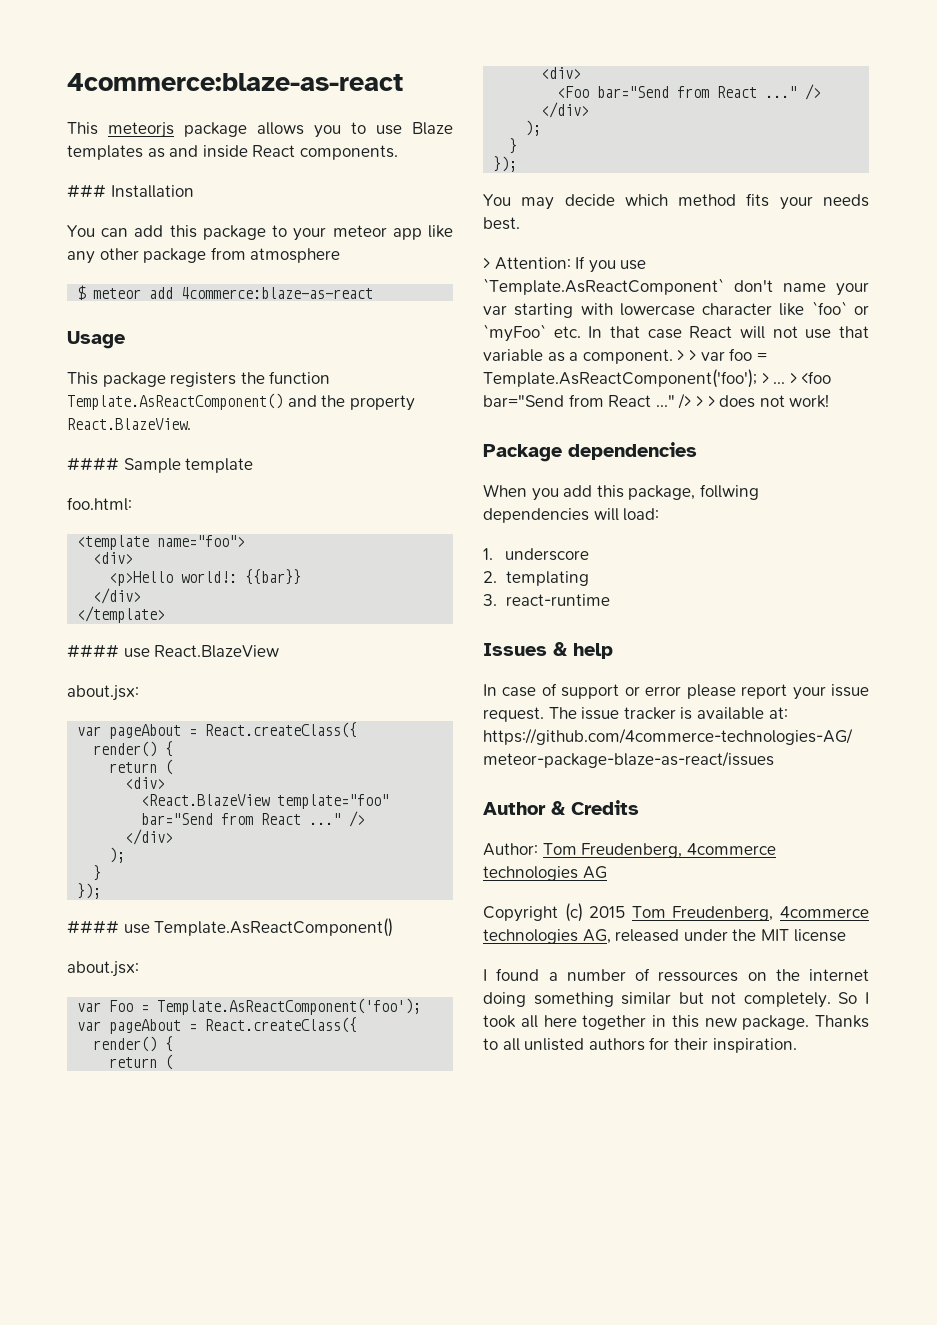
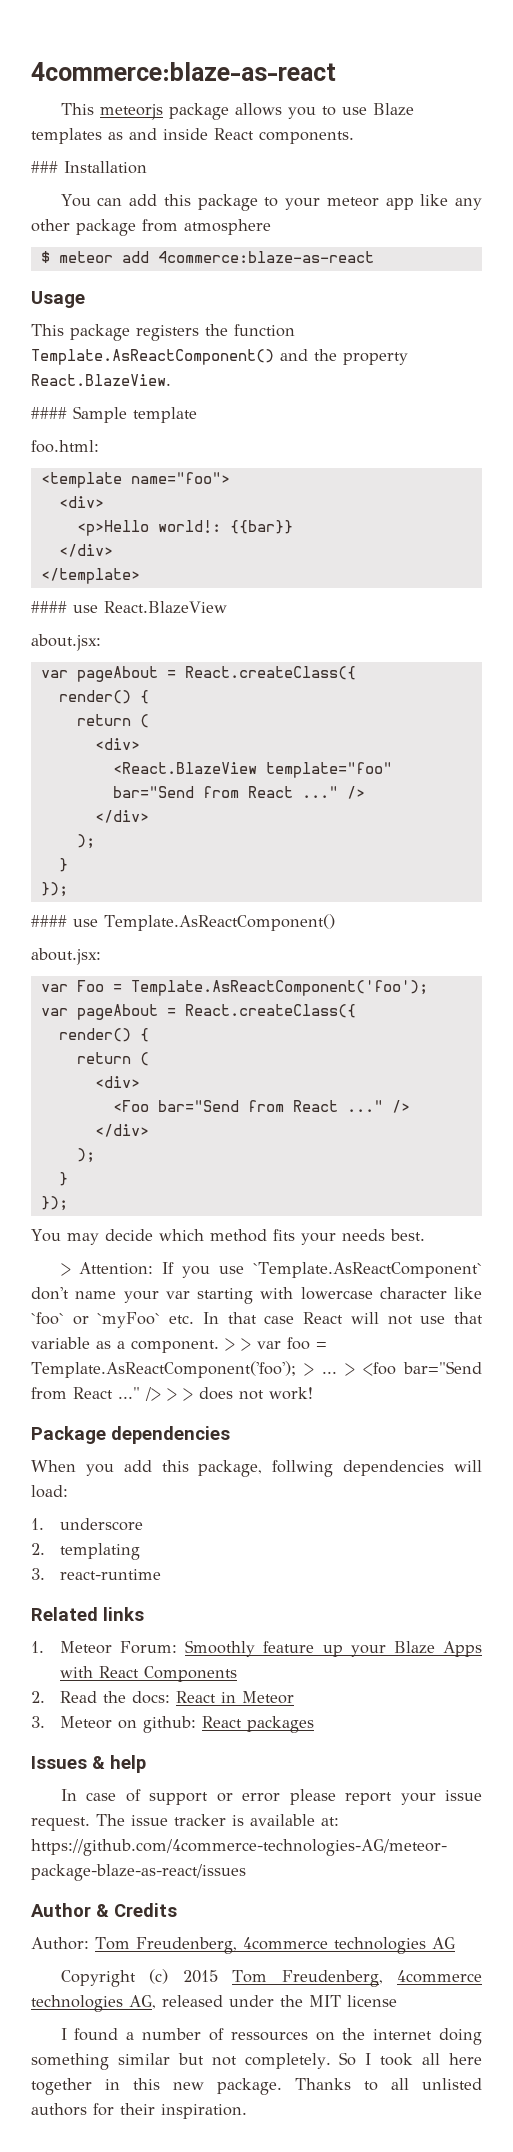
+ Related links
+ 1. Meteor Forum: Smoothly feature up your Blaze Apps with React Components
+ 2. Read the docs: React in Meteor
+ 3. Meteor on github: React packages

